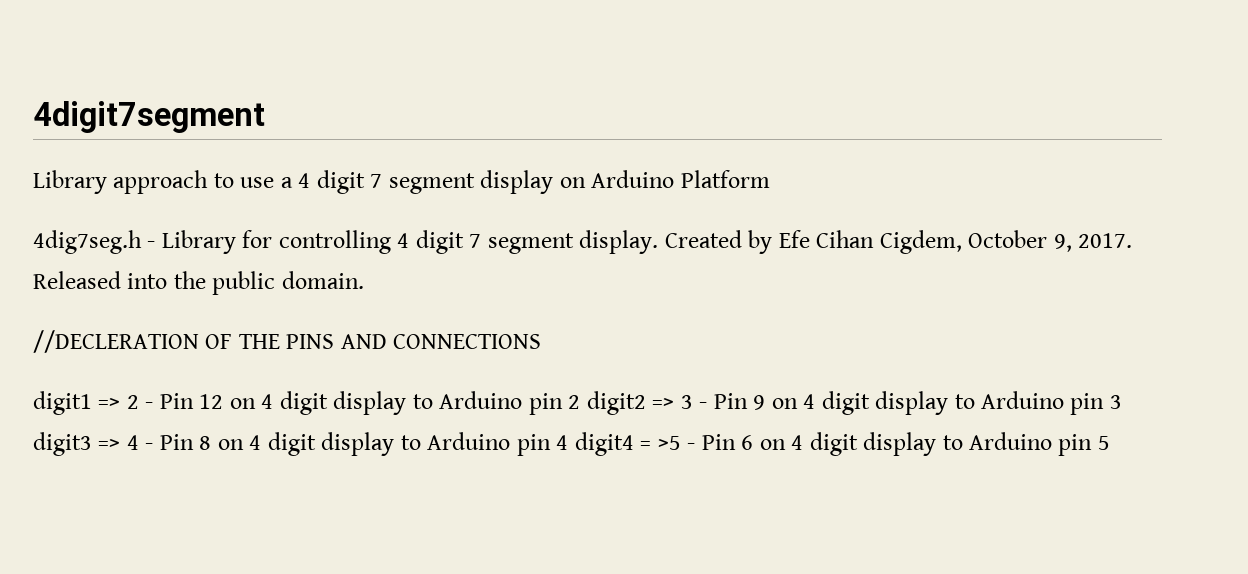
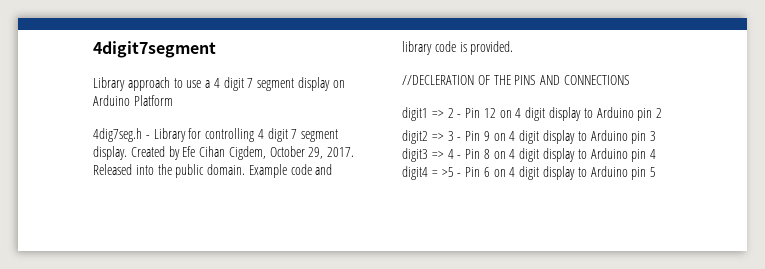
- Created by Efe Cihan Cigdem, October 9, 2017.
+ Created by Efe Cihan Cigdem, October 29, 2017.
+ Example code and library code is provided.
- digit1 => 2 - Pin 12 on 4 digit display to Arduino pin 2 digit2 => 3 - Pin 9 on 4 digit display to Arduino pin 3 digit3 => 4 - Pin 8 on 4 digit display to Arduino pin 4 digit4 = >5 - Pin 6 on 4 digit display to Arduino pin 5
+ digit1 => 2 - Pin 12 on 4 digit display to Arduino pin 2
+ digit2 => 3 - Pin 9 on 4 digit display to Arduino pin 3 digit3 => 4 - Pin 8 on 4 digit display to Arduino pin 4 digit4 = >5 - Pin 6 on 4 digit display to Arduino pin 5

